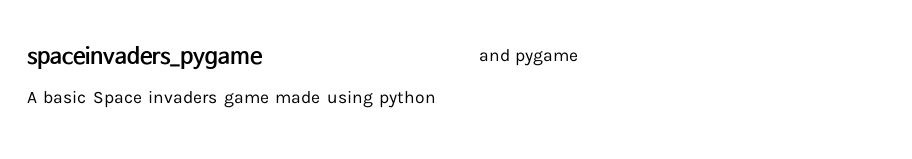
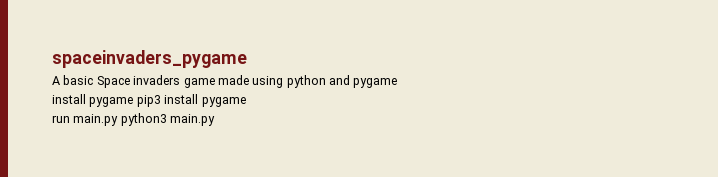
+ install pygame pip3 install pygame
+ run main.py python3 main.py

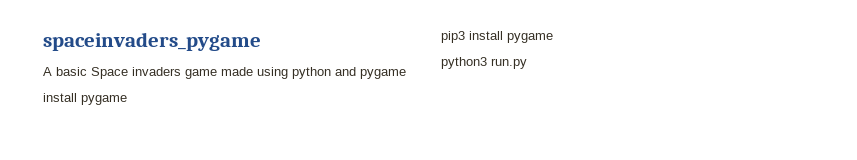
  A basic Space invaders game made using python and pygame
- install pygame pip3 install pygame
+ install pygame
+ pip3 install pygame
- run main.py python3 main.py
+ python3 run.py

